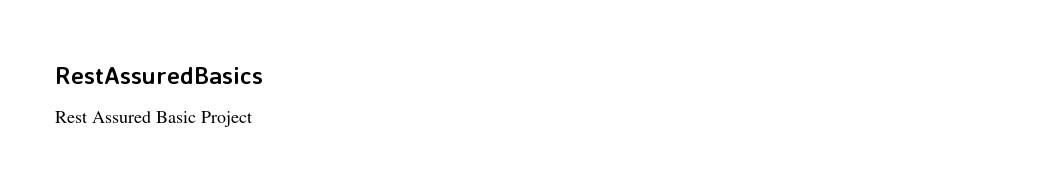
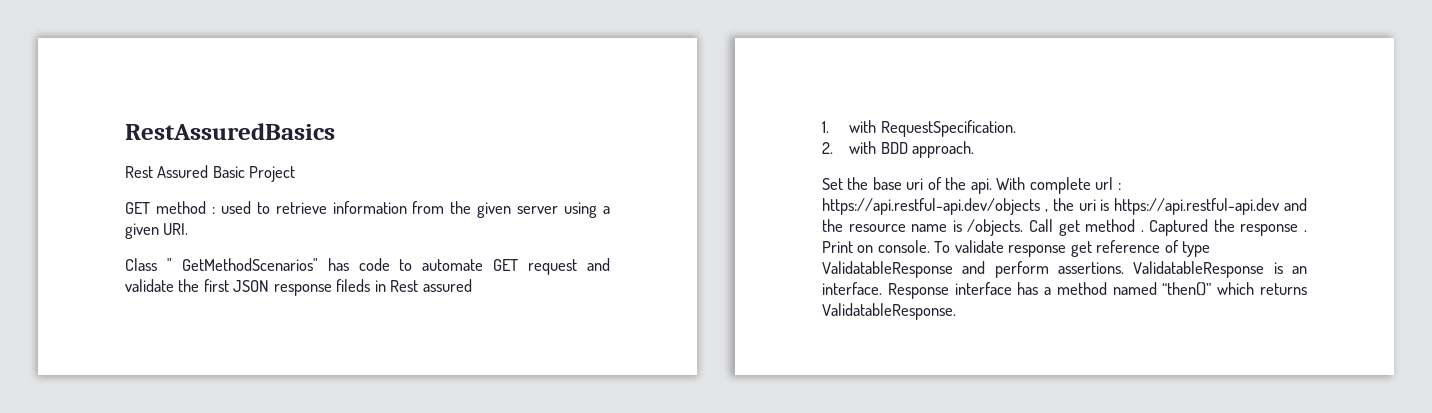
+ GET method : used to retrieve information from the given server using a given URI.
+ Class " GetMethodScenarios" has code to automate GET request and validate the first JSON response fileds in Rest assured
+ 1. with RequestSpecification.
+ 2. with BDD approach.
+ Set the base uri of the api. With complete url : https://api.restful-api.dev/objects , the uri is https://api.restful-api.dev and the resource name is /objects. Call get method . Captured the response . Print on console. To validate response get reference of type ValidatableResponse and perform assertions. ValidatableResponse is an interface. Response interface has a method named “then()” which returns ValidatableResponse.

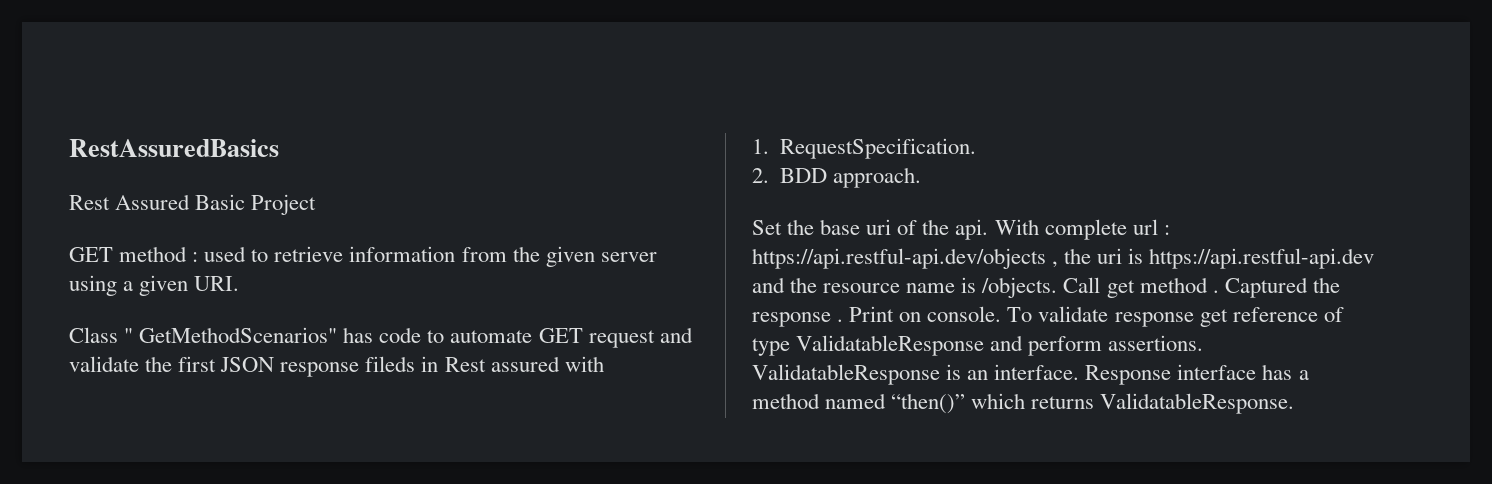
- Class " GetMethodScenarios" has code to automate GET request and validate the first JSON response fileds in Rest assured
+ Class " GetMethodScenarios" has code to automate GET request and validate the first JSON response fileds in Rest assured with
- 1. with RequestSpecification.
+ 1. RequestSpecification.
- 2. with BDD approach.
+ 2. BDD approach.

